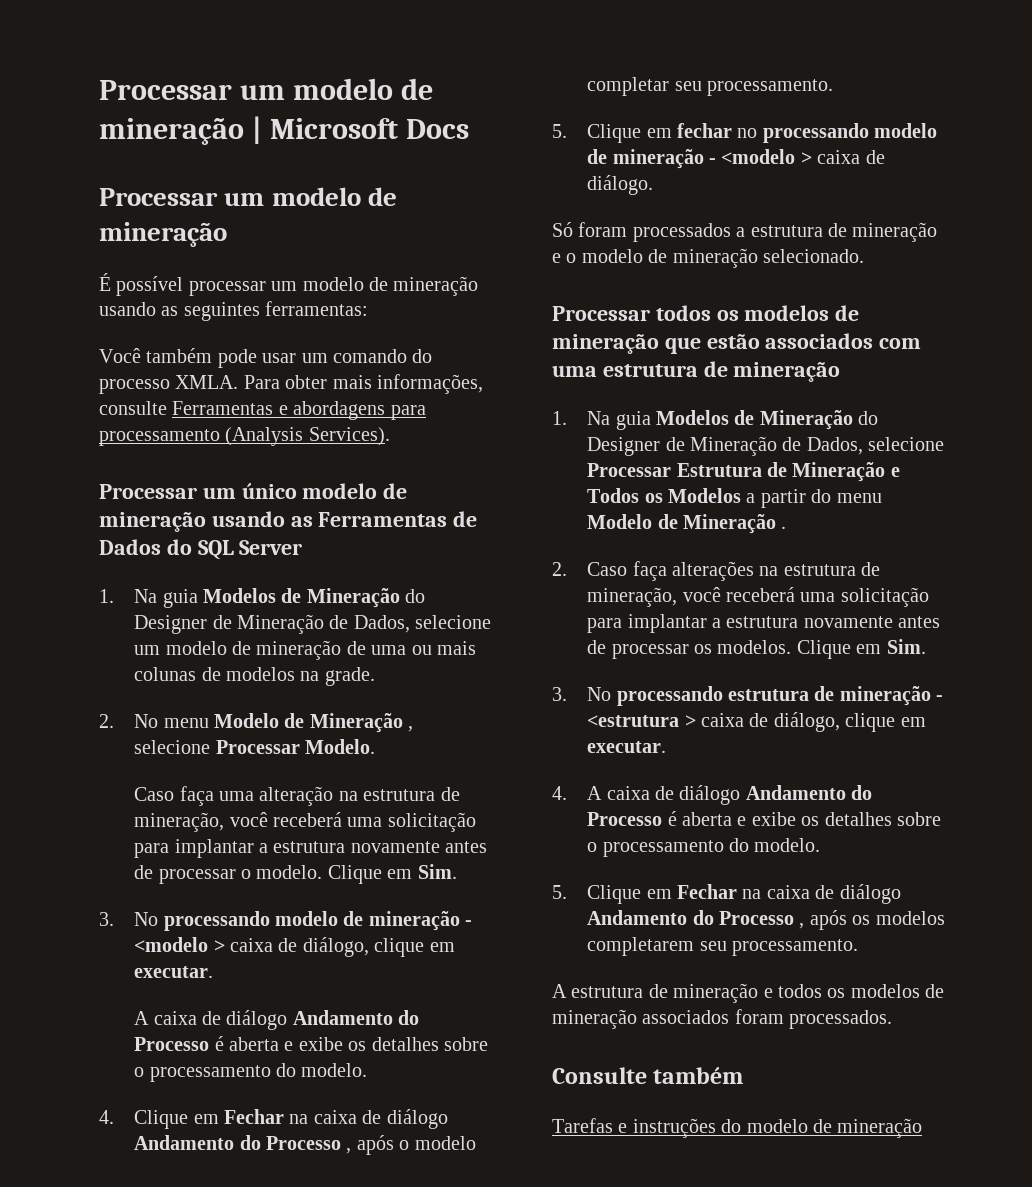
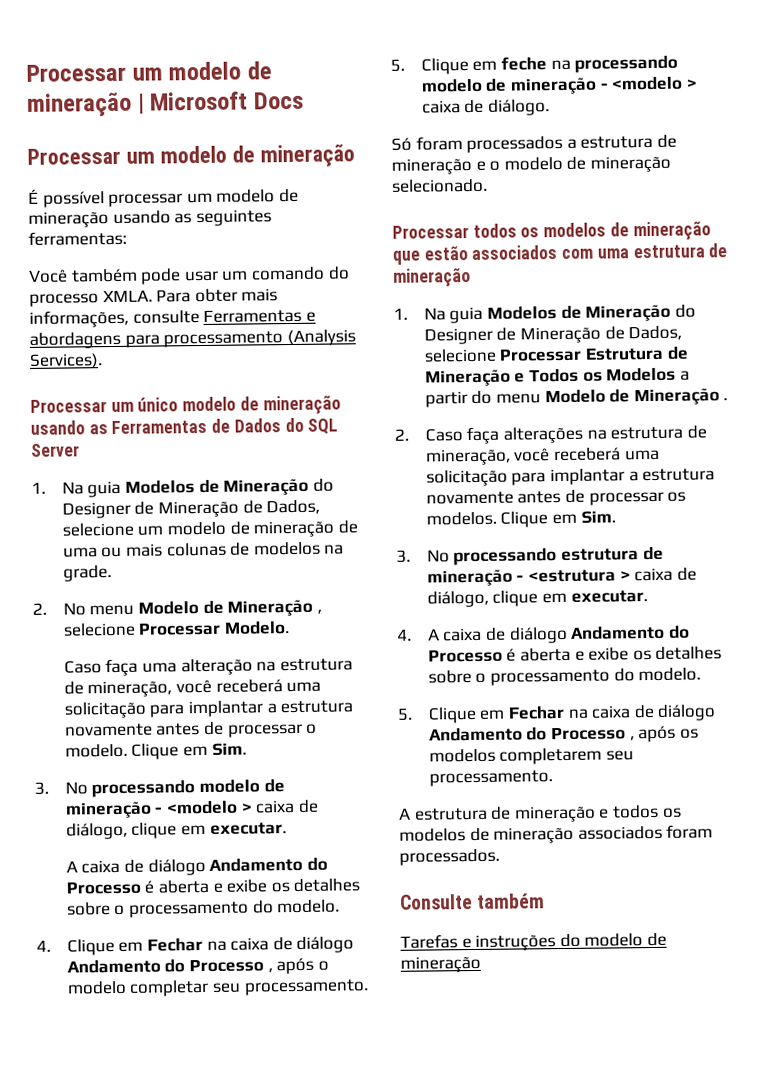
- 5. Clique em fechar no processando modelo de mineração - <modelo > caixa de diálogo.
+ 5. Clique em feche na processando modelo de mineração - <modelo > caixa de diálogo.

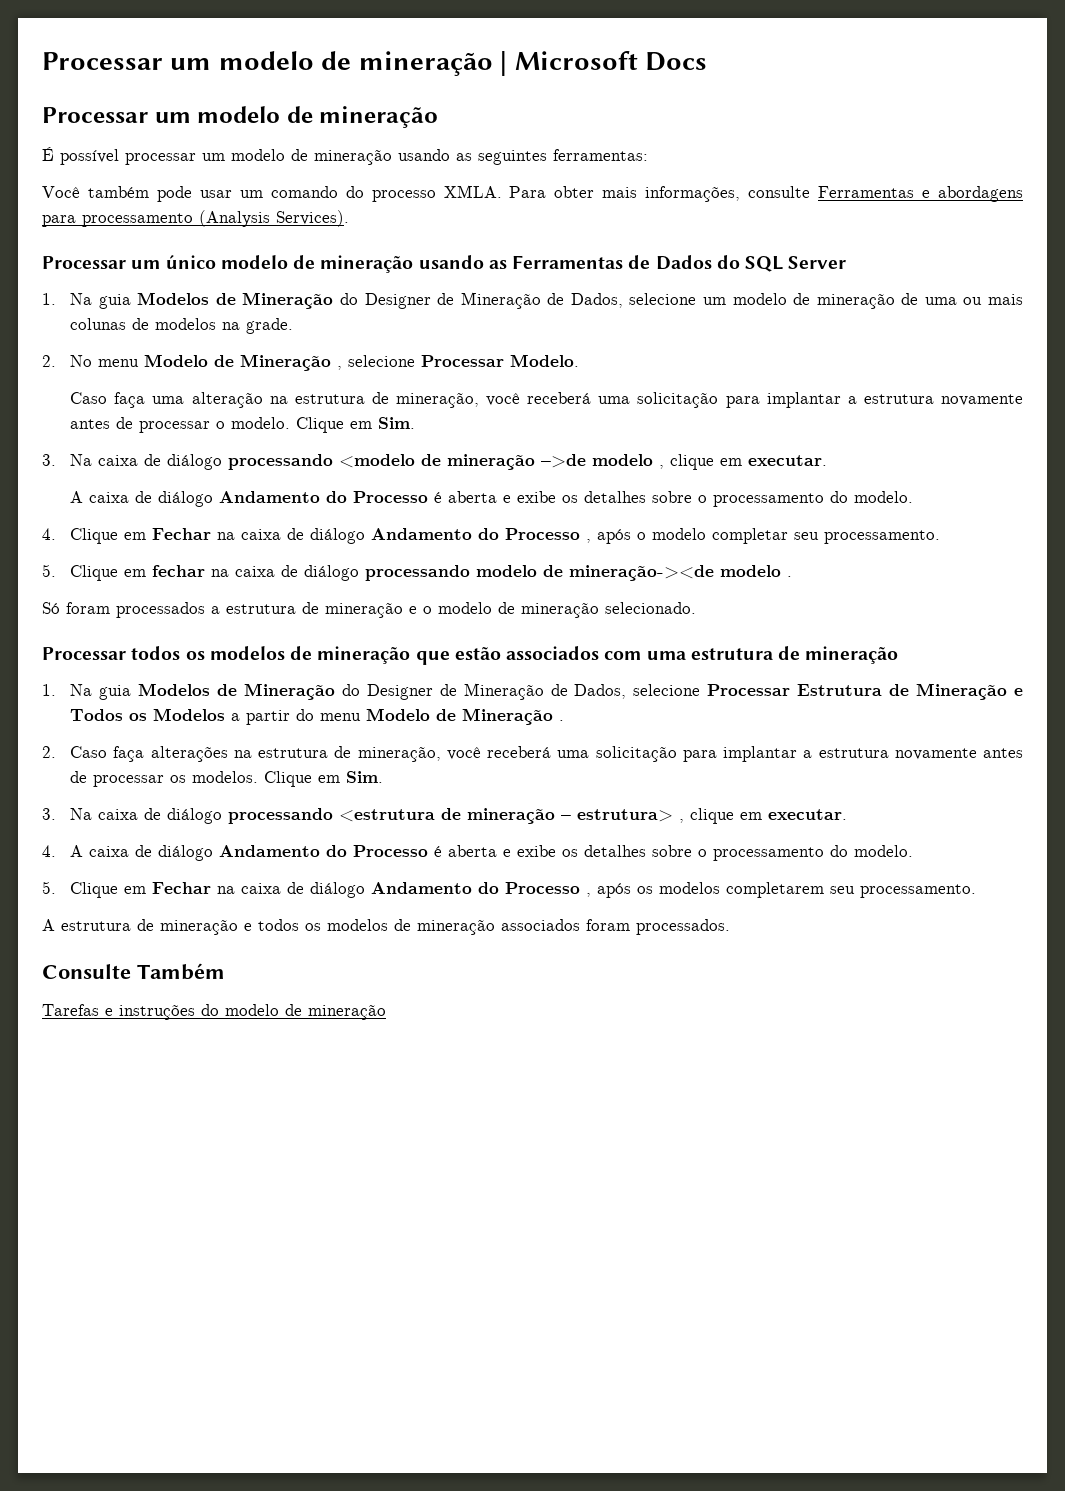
- 3. No processando modelo de mineração - <modelo > caixa de diálogo, clique em executar.
+ 3. Na caixa de diálogo processando <modelo de mineração –>de modelo , clique em executar.
- 5. Clique em feche na processando modelo de mineração - <modelo > caixa de diálogo.
+ 5. Clique em fechar na caixa de diálogo processando modelo de mineração-><de modelo .
- 3. No processando estrutura de mineração - <estrutura > caixa de diálogo, clique em executar.
+ 3. Na caixa de diálogo processando <estrutura de mineração – estrutura> , clique em executar.
- Consulte também
+ Consulte Também

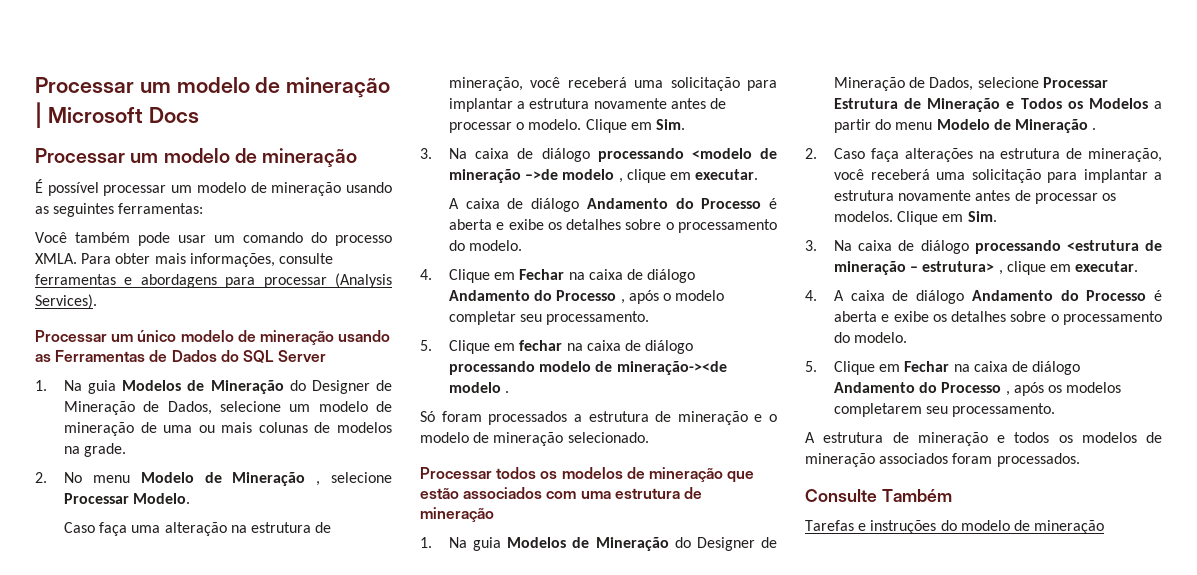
- Para obter mais informações, consulte Ferramentas e abordagens para processamento (Analysis Services).
+ Para obter mais informações, consulte ferramentas e abordagens para processar (Analysis Services).

